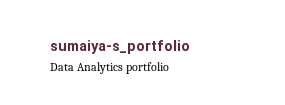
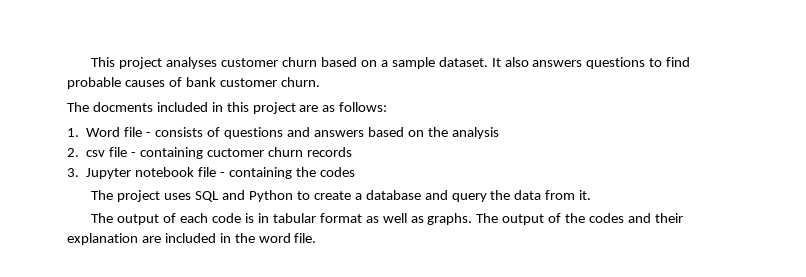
- sumaiya-s_portfolio
- Data Analytics portfolio
+ This project analyses customer churn based on a sample dataset. It also answers questions to find probable causes of bank customer churn.
+ The docments included in this project are as follows:
+ 1. Word file - consists of questions and answers based on the analysis
+ 2. csv file - containing cuctomer churn records
+ 3. Jupyter notebook file - containing the codes
+ The project uses SQL and Python to create a database and query the data from it.
+ The output of each code is in tabular format as well as graphs. The output of the codes and their explanation are included in the word file.

